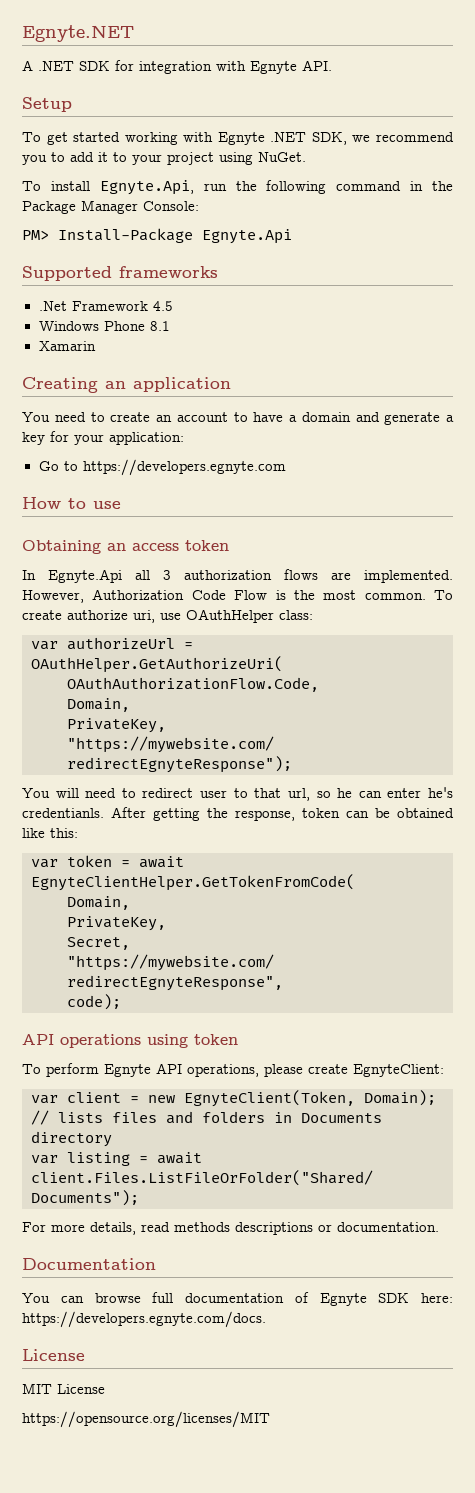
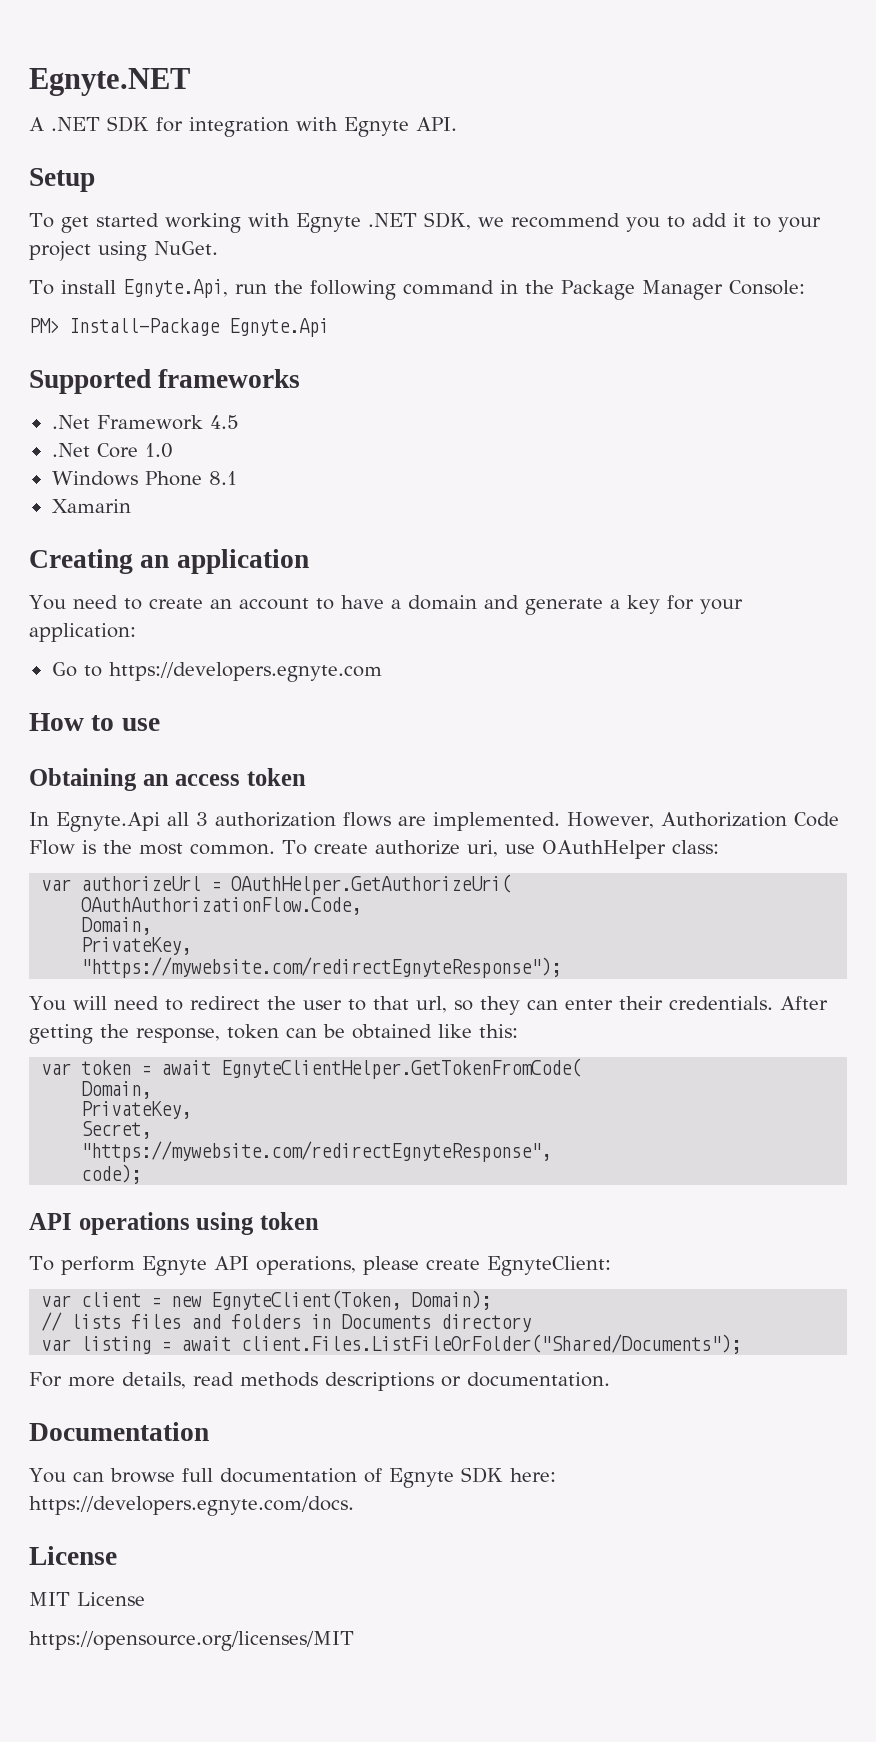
+ .Net Core 1.0
- You will need to redirect user to that url, so he can enter he's credentianls.
+ You will need to redirect the user to that url, so they can enter their credentials.

